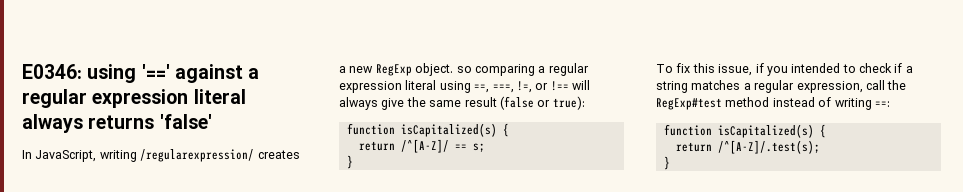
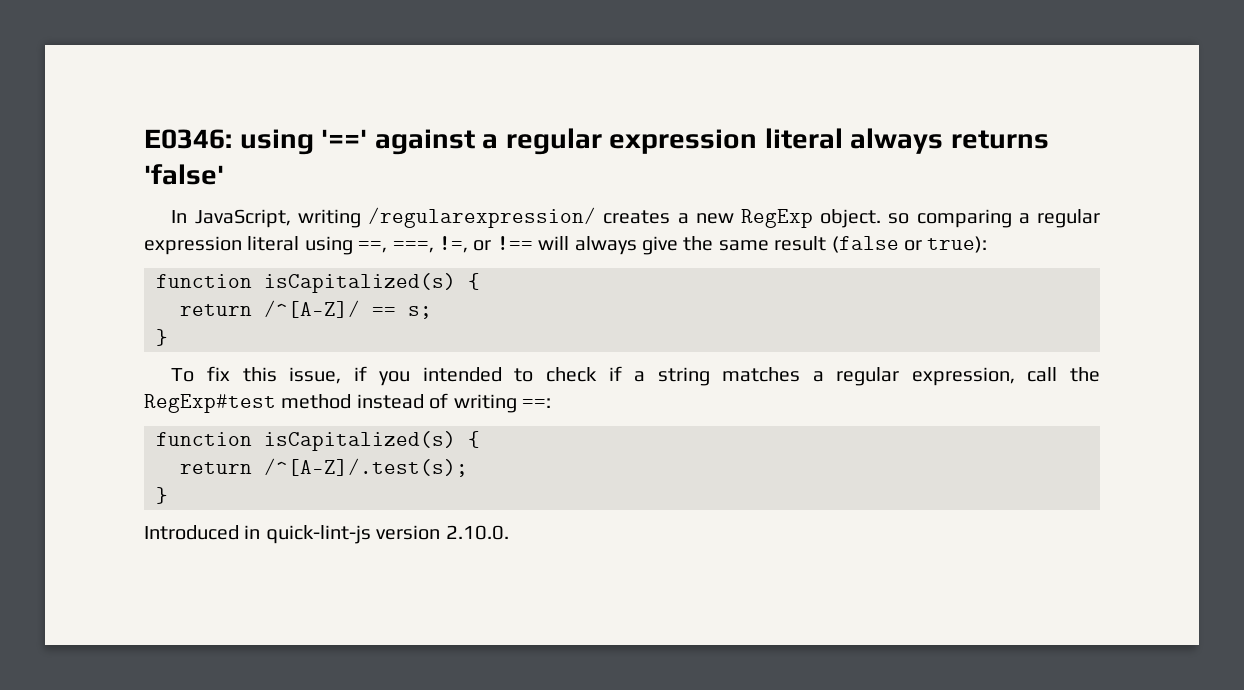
+ Introduced in quick-lint-js version 2.10.0.

